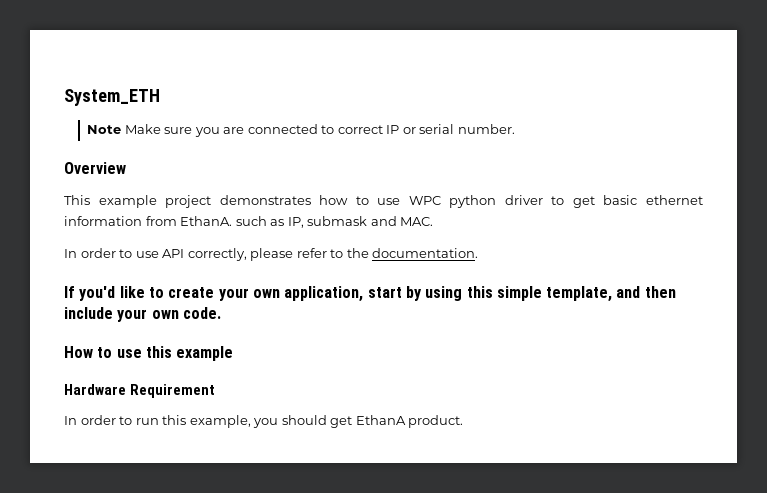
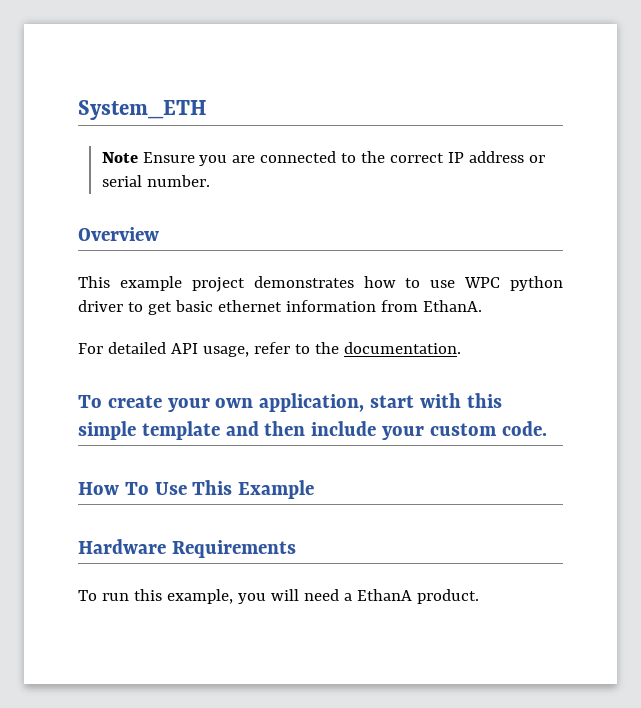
- Note Make sure you are connected to correct IP or serial number.
+ Note Ensure you are connected to the correct IP address or serial number.
- This example project demonstrates how to use WPC python driver to get basic ethernet information from EthanA. such as IP, submask and MAC.
- In order to use API correctly, please refer to the documentation.
+ This example project demonstrates how to use WPC python driver to get basic ethernet information from EthanA.
+ For detailed API usage, refer to the documentation.
- If you'd like to create your own application, start by using this simple template, and then include your own code.
+ To create your own application, start with this simple template and then include your custom code.
- How to use this example
- Hardware Requirement
- In order to run this example, you should get EthanA product.
+ How To Use This Example
+ Hardware Requirements
+ To run this example, you will need a EthanA product.

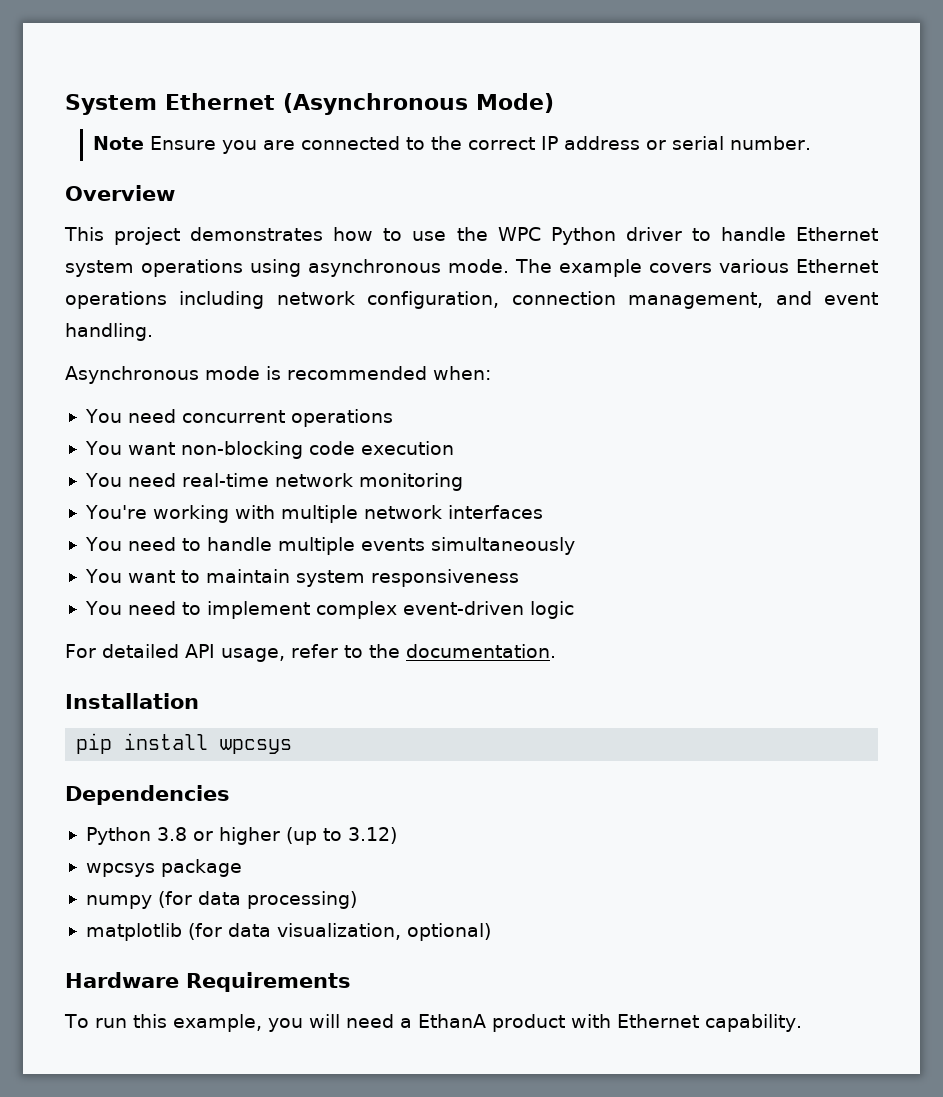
- System_ETH
+ System Ethernet (Asynchronous Mode)
- This example project demonstrates how to use WPC python driver to get basic ethernet information from EthanA.
+ This project demonstrates how to use the WPC Python driver to handle Ethernet system operations using asynchronous mode. The example covers various Ethernet operations including network configuration, connection management, and event handling.
+ Asynchronous mode is recommended when:
+ You need concurrent operations
+ You want non-blocking code execution
+ You need real-time network monitoring
+ You're working with multiple network interfaces
+ You need to handle multiple events simultaneously
+ You want to maintain system responsiveness
+ You need to implement complex event-driven logic
- To create your own application, start with this simple template and then include your custom code.
- How To Use This Example
+ Installation
+ pip install wpcsys
+ Dependencies
+ Python 3.8 or higher (up to 3.12)
+ wpcsys package
+ numpy (for data processing)
+ matplotlib (for data visualization, optional)
- To run this example, you will need a EthanA product.
+ To run this example, you will need a EthanA product with Ethernet capability.

